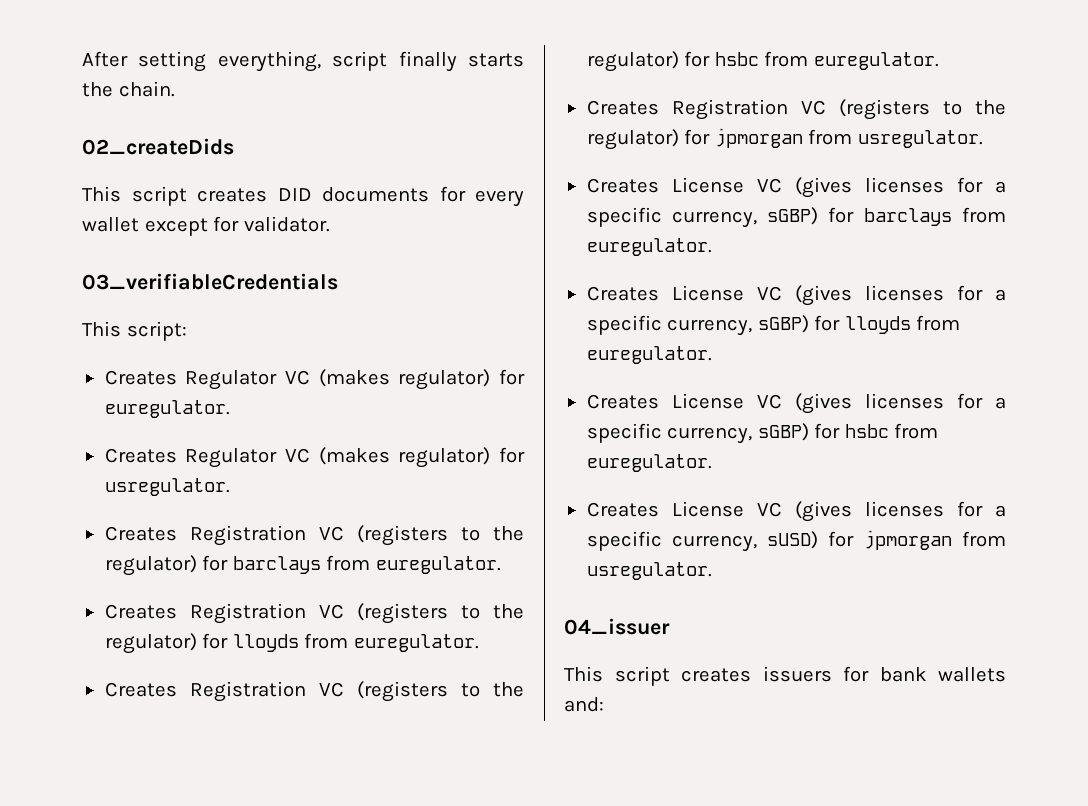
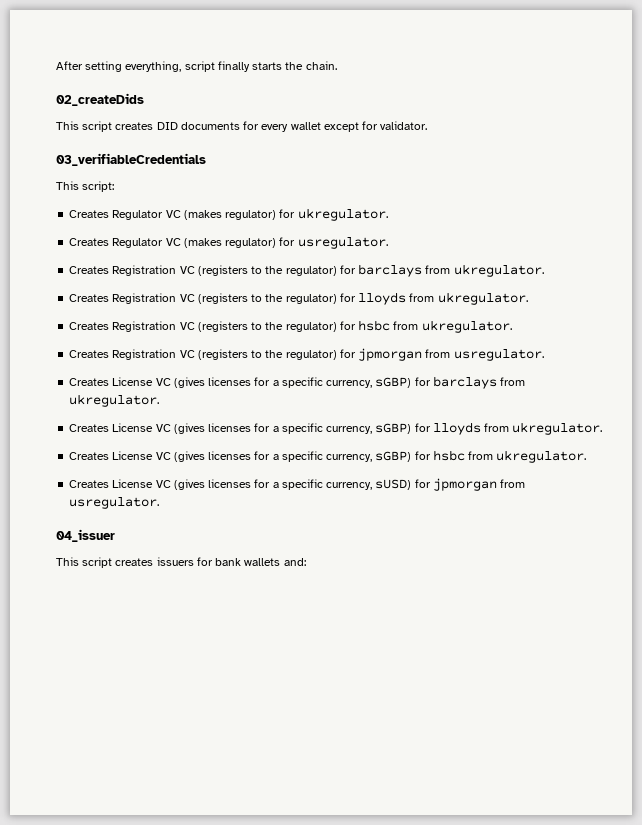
- Creates Regulator VC (makes regulator) for euregulator.
+ Creates Regulator VC (makes regulator) for ukregulator.
- Creates Registration VC (registers to the regulator) for barclays from euregulator.
+ Creates Registration VC (registers to the regulator) for barclays from ukregulator.
- Creates Registration VC (registers to the regulator) for lloyds from euregulator.
+ Creates Registration VC (registers to the regulator) for lloyds from ukregulator.
- Creates Registration VC (registers to the regulator) for hsbc from euregulator.
+ Creates Registration VC (registers to the regulator) for hsbc from ukregulator.
- Creates License VC (gives licenses for a specific currency, sGBP) for barclays from euregulator.
+ Creates License VC (gives licenses for a specific currency, sGBP) for barclays from ukregulator.
- Creates License VC (gives licenses for a specific currency, sGBP) for lloyds from euregulator.
+ Creates License VC (gives licenses for a specific currency, sGBP) for lloyds from ukregulator.
- Creates License VC (gives licenses for a specific currency, sGBP) for hsbc from euregulator.
+ Creates License VC (gives licenses for a specific currency, sGBP) for hsbc from ukregulator.

